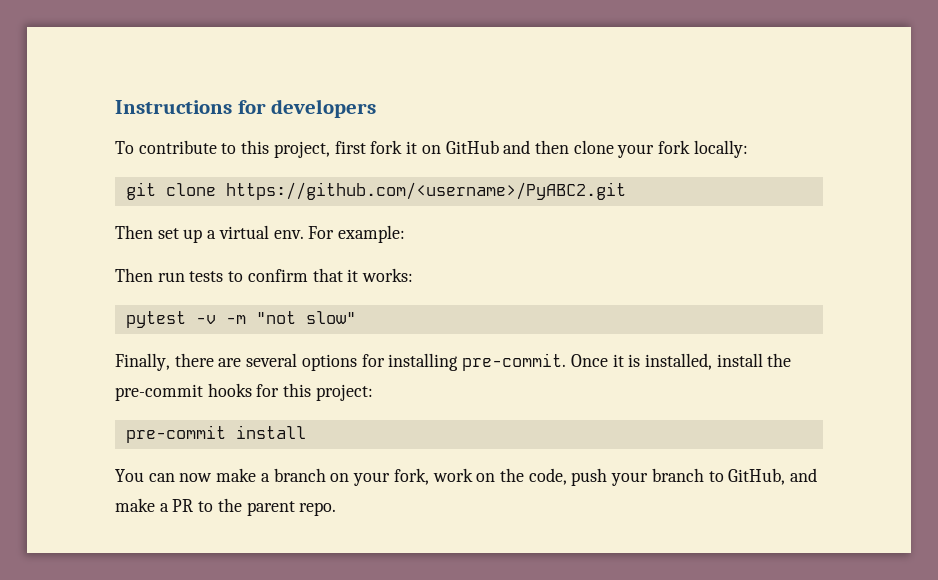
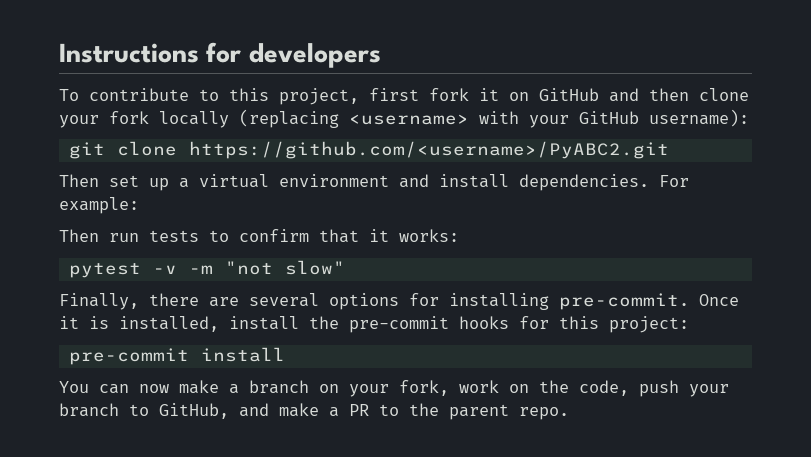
- To contribute to this project, first fork it on GitHub and then clone your fork locally:
+ To contribute to this project, first fork it on GitHub and then clone your fork locally (replacing <username> with your GitHub username):
- Then set up a virtual env.
+ Then set up a virtual environment and install dependencies.

